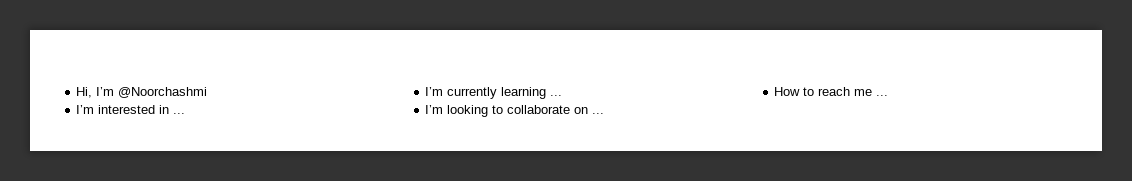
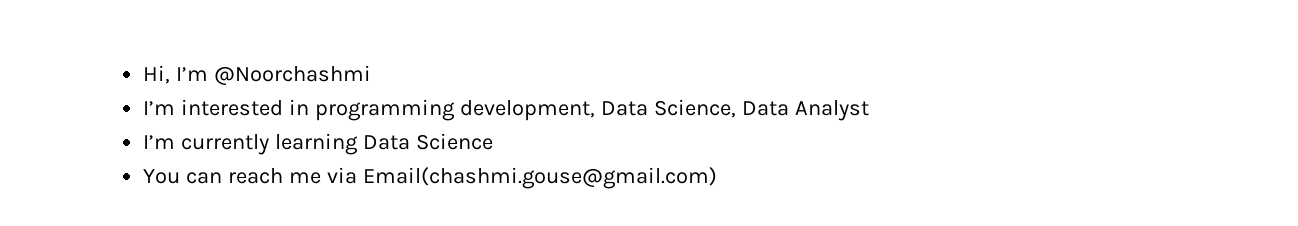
- I’m interested in ...
- I’m currently learning ...
- I’m looking to collaborate on ...
- How to reach me ...
+ I’m interested in programming development, Data Science, Data Analyst
+ I’m currently learning Data Science
+ You can reach me via Email(chashmi.gouse@gmail.com)

